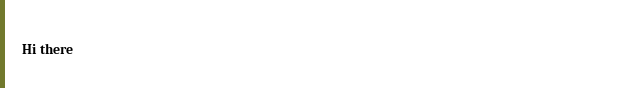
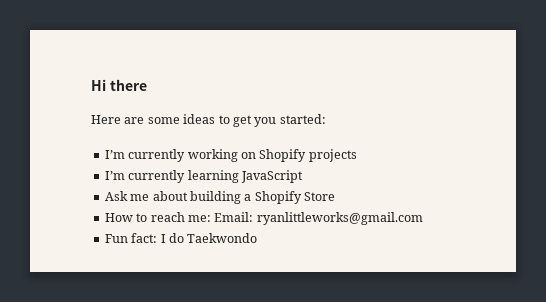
+ Here are some ideas to get you started:
+ I’m currently working on Shopify projects
+ I’m currently learning JavaScript
+ Ask me about building a Shopify Store
+ How to reach me: Email: ryanlittleworks@gmail.com
+ Fun fact: I do Taekwondo

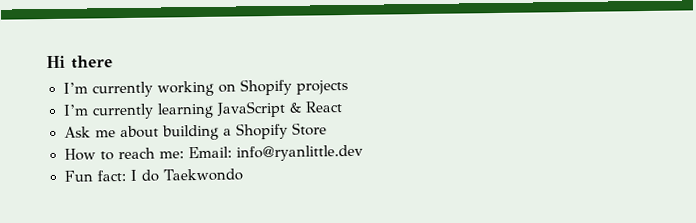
- Here are some ideas to get you started:
- I’m currently learning JavaScript
+ I’m currently learning JavaScript & React
- How to reach me: Email: ryanlittleworks@gmail.com
+ How to reach me: Email: info@ryanlittle.dev

